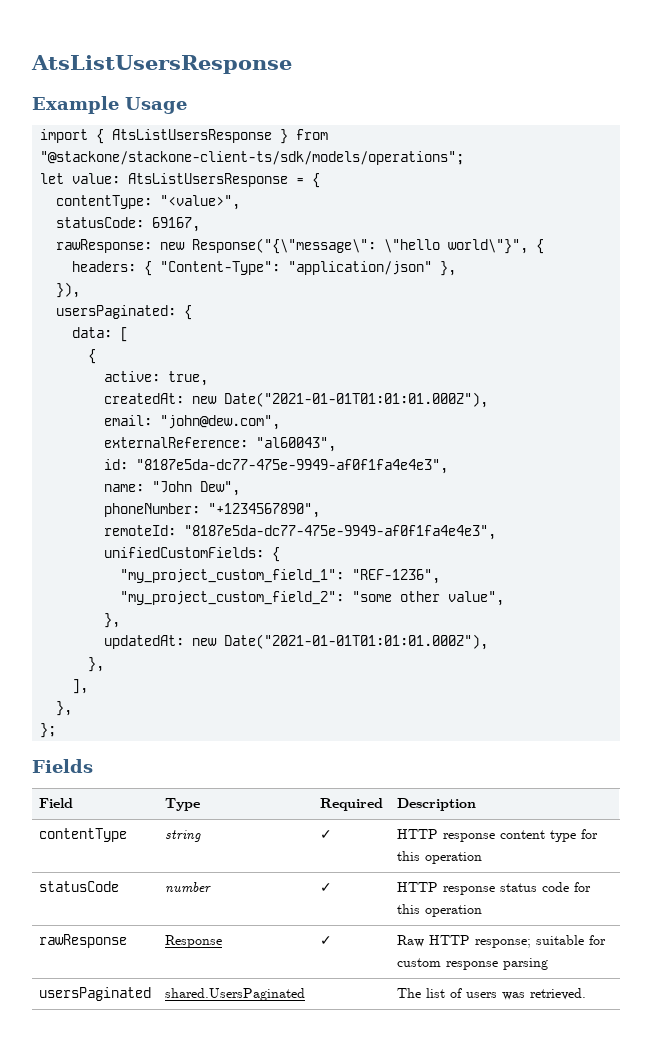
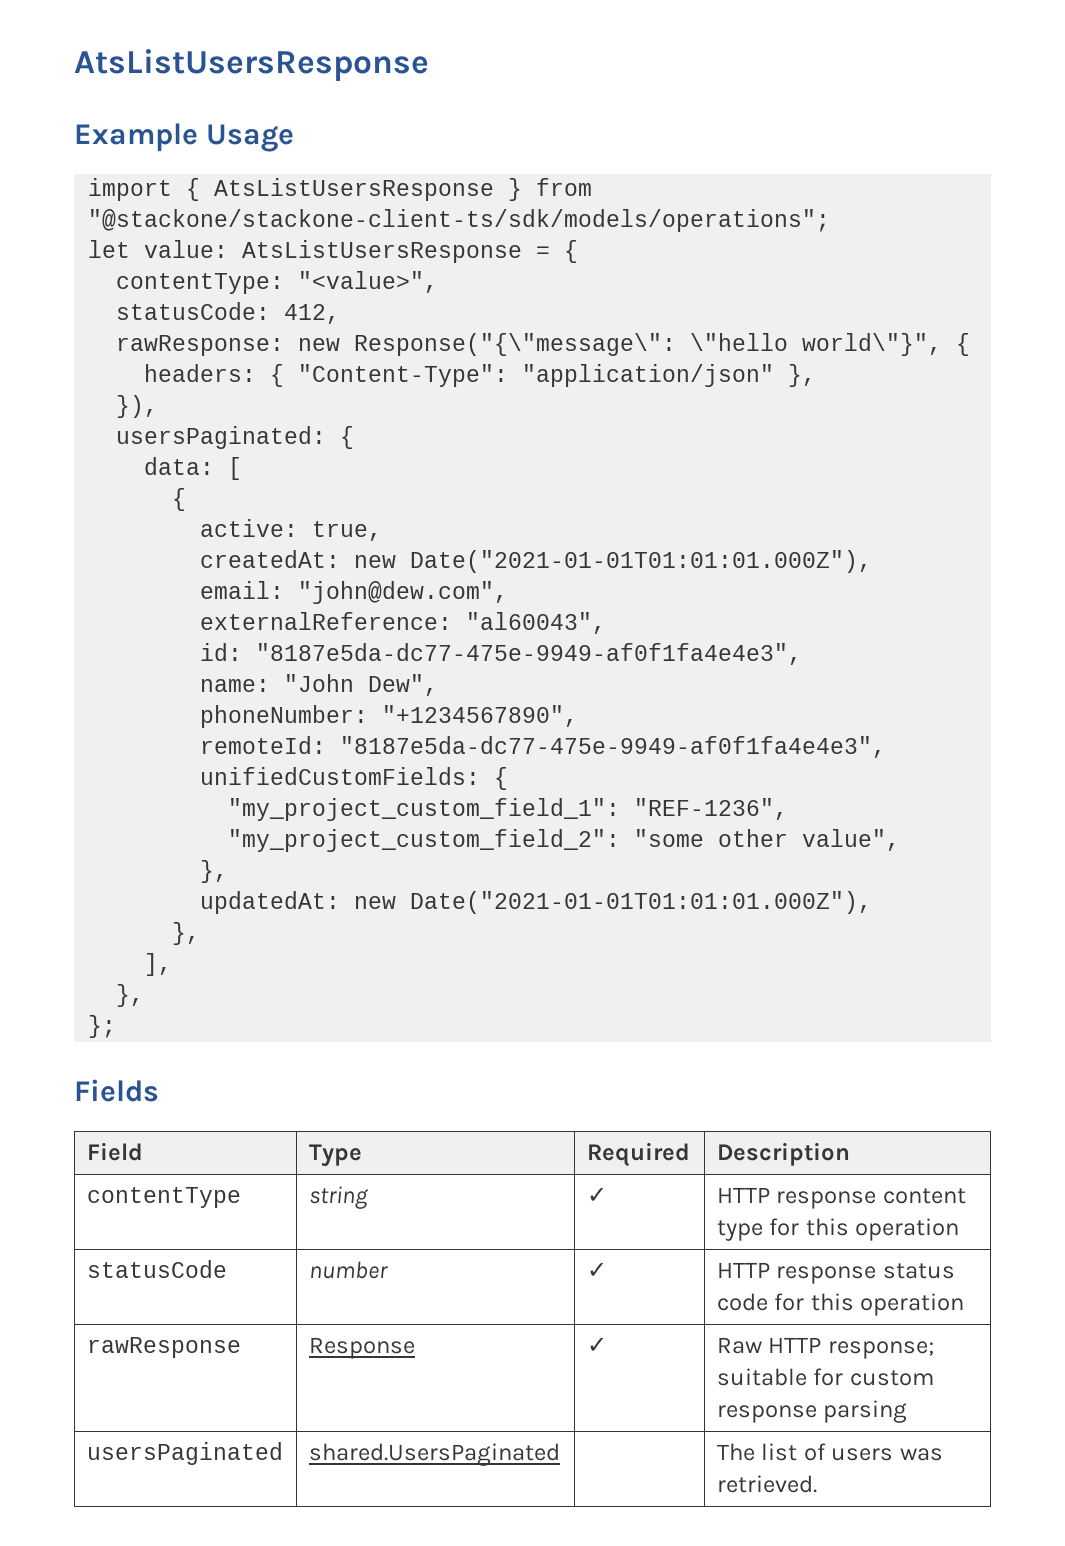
- statusCode: 69167,
+ statusCode: 412,

